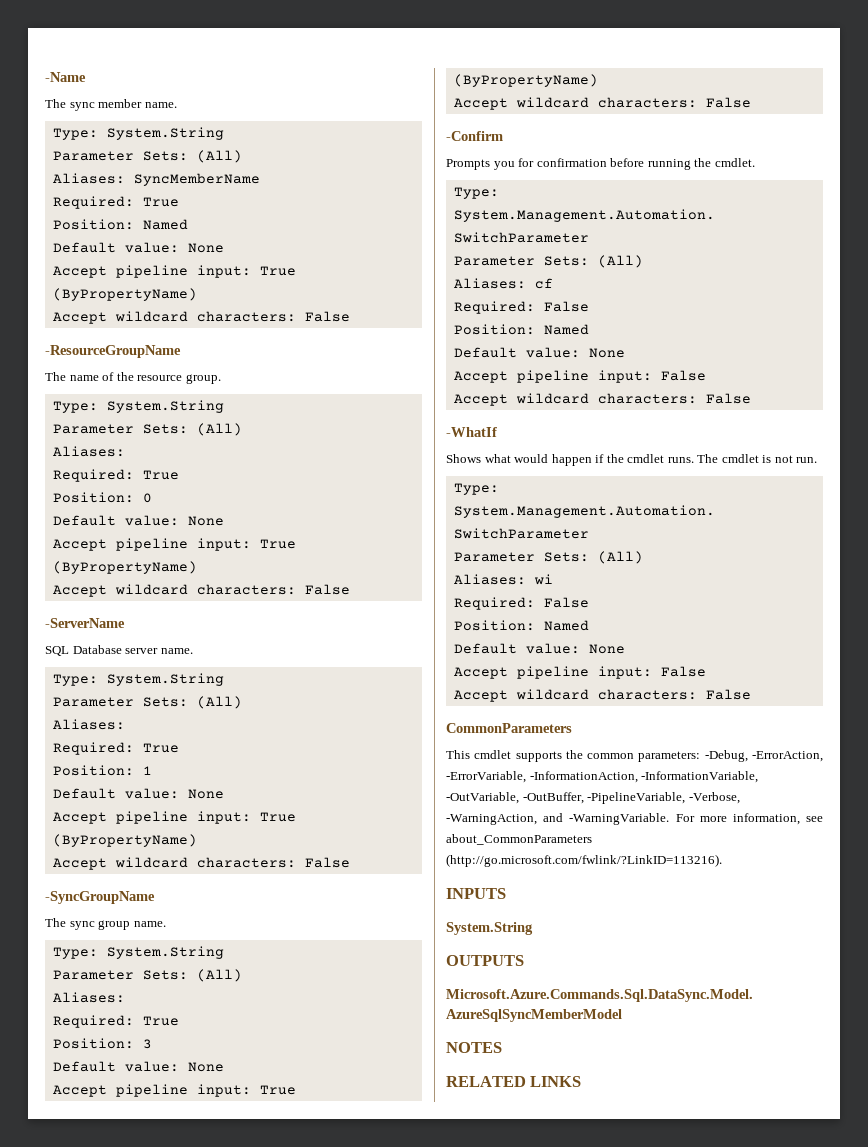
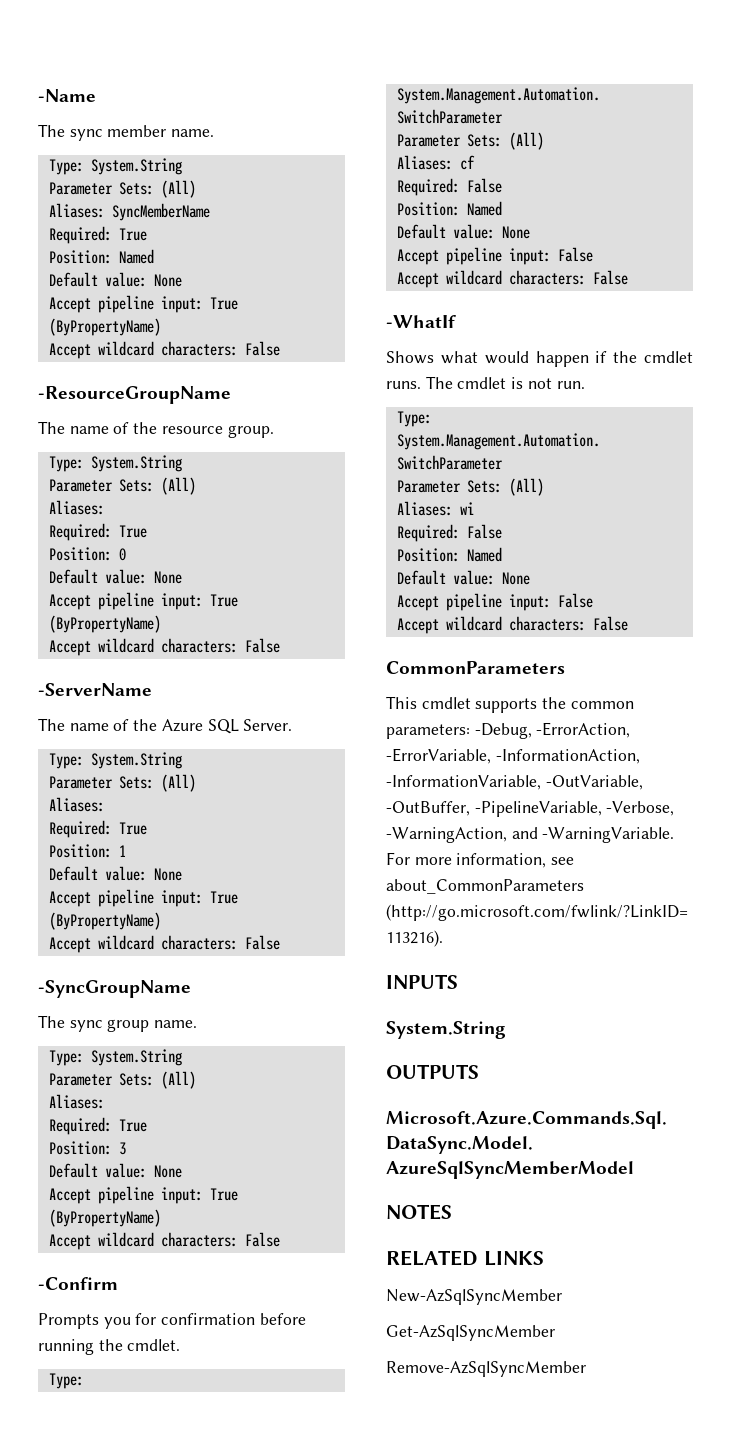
- SQL Database server name.
+ The name of the Azure SQL Server.
+ New-AzSqlSyncMember
+ Get-AzSqlSyncMember
+ Remove-AzSqlSyncMember

